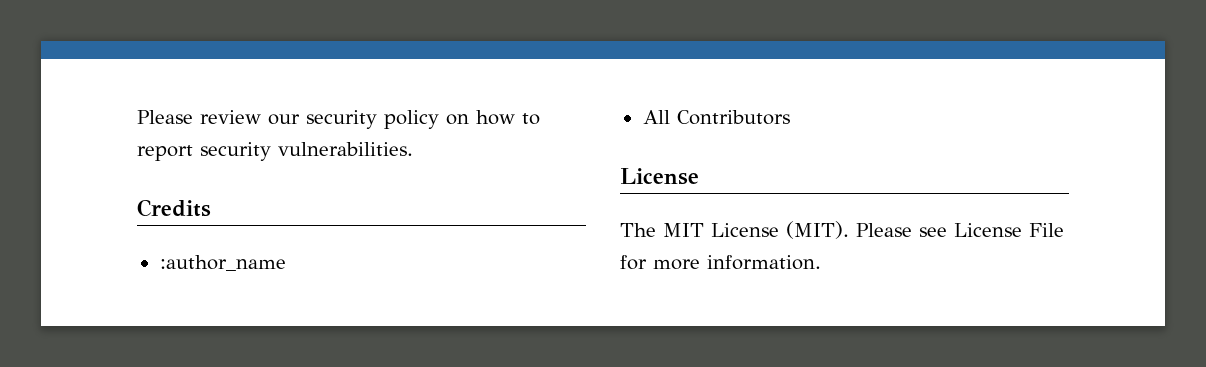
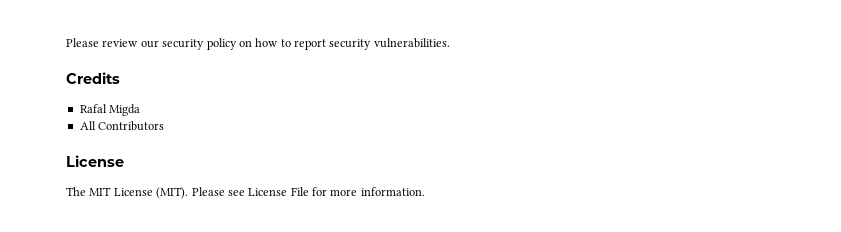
- :author_name
+ Rafal Migda

